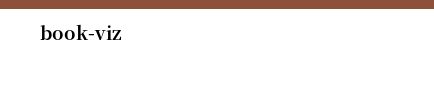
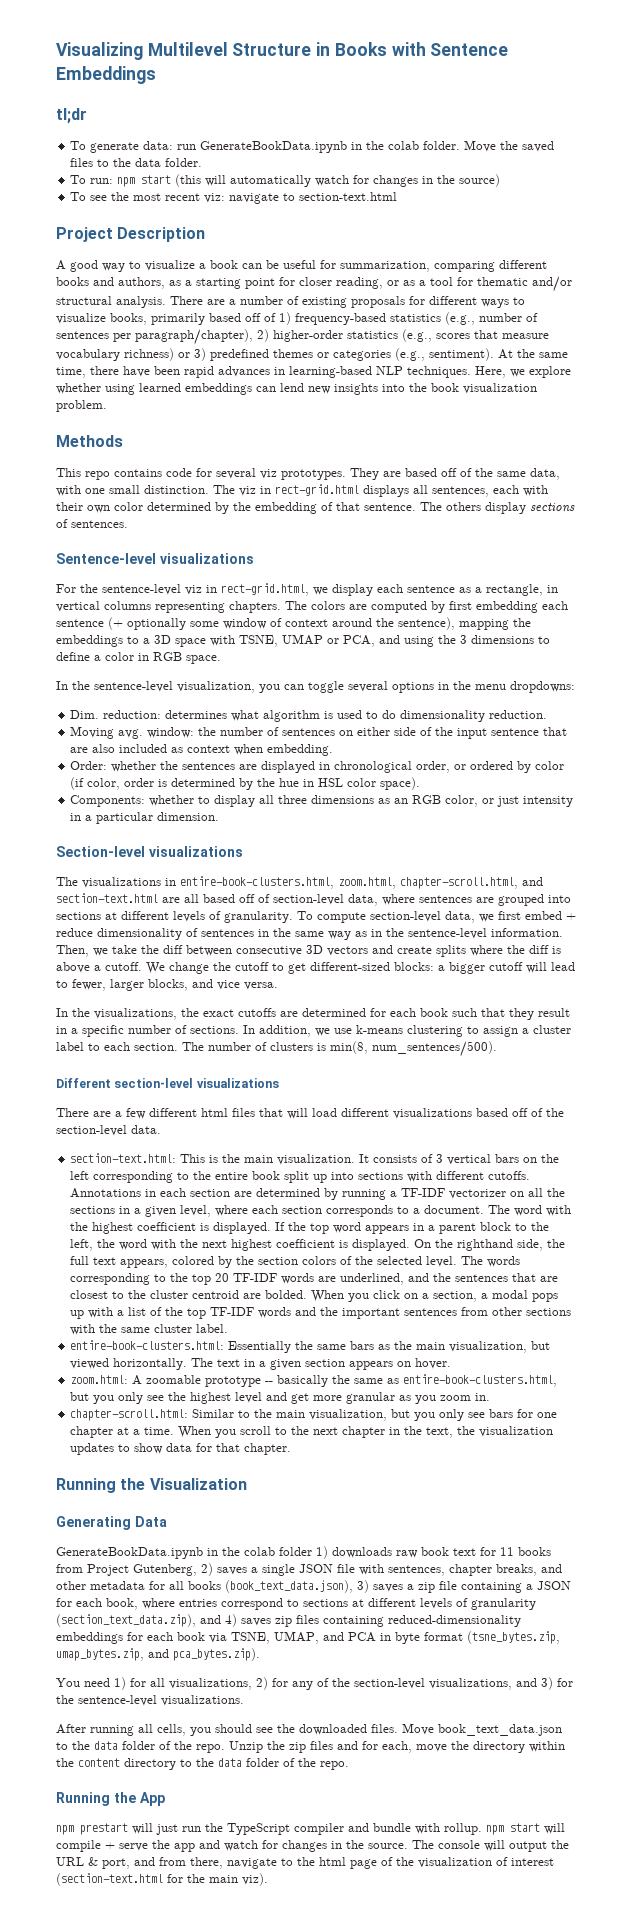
- book-viz
+ Visualizing Multilevel Structure in Books with Sentence Embeddings
+ tl;dr
+ To generate data: run GenerateBookData.ipynb in the colab folder. Move the saved files to the data folder.
+ To run: npm start (this will automatically watch for changes in the source)
+ To see the most recent viz: navigate to section-text.html
+ Project Description
+ A good way to visualize a book can be useful for summarization, comparing different books and authors, as a starting point for closer reading, or as a tool for thematic and/or structural analysis. There are a number of existing proposals for different ways to visualize books, primarily based off of 1) frequency-based statistics (e.g., number of sentences per paragraph/chapter), 2) higher-order statistics (e.g., scores that measure vocabulary richness) or 3) predefined themes or categories (e.g., sentiment). At the same time, there have been rapid advances in learning-based NLP techniques. Here, we explore whether using learned embeddings can lend new insights into the book visualization problem.
+ Methods
+ This repo contains code for several viz prototypes. They are based off of the same data, with one small distinction. The viz in rect-grid.html displays all sentences, each with their own color determined by the embedding of that sentence. The others display sections of sentences.
+ Sentence-level visualizations
+ For the sentence-level viz in rect-grid.html, we display each sentence as a rectangle, in vertical columns representing chapters. The colors are computed by first embedding each sentence (+ optionally some window of context around the sentence), mapping the embeddings to a 3D space with TSNE, UMAP or PCA, and using the 3 dimensions to define a color in RGB space.
+ In the sentence-level visualization, you can toggle several options in the menu dropdowns:
+ Dim. reduction: determines what algorithm is used to do dimensionality reduction.
+ Moving avg. window: the number of sentences on either side of the input sentence that are also included as context when embedding.
+ Order: whether the sentences are displayed in chronological order, or ordered by color (if color, order is determined by the hue in HSL color space).
+ Components: whether to display all three dimensions as an RGB color, or just intensity in a particular dimension.
+ Section-level visualizations
+ The visualizations in entire-book-clusters.html, zoom.html, chapter-scroll.html, and section-text.html are all based off of section-level data, where sentences are grouped into sections at different levels of granularity. To compute section-level data, we first embed + reduce dimensionality of sentences in the same way as in the sentence-level information. Then, we take the diff between consecutive 3D vectors and create splits where the diff is above a cutoff. We change the cutoff to get different-sized blocks: a bigger cutoff will lead to fewer, larger blocks, and vice versa.
+ In the visualizations, the exact cutoffs are determined for each book such that they result in a specific number of sections. In addition, we use k-means clustering to assign a cluster label to each section. The number of clusters is min(8, num_sentences/500).
+ Different section-level visualizations
+ There are a few different html files that will load different visualizations based off of the section-level data.
+ section-text.html: This is the main visualization. It consists of 3 vertical bars on the left corresponding to the entire book split up into sections with different cutoffs. Annotations in each section are determined by running a TF-IDF vectorizer on all the sections in a given level, where each section corresponds to a document. The word with the highest coefficient is displayed. If the top word appears in a parent block to the left, the word with the next highest coefficient is displayed. On the righthand side, the full text appears, colored by the section colors of the selected level. The words corresponding to the top 20 TF-IDF words are underlined, and the sentences that are closest to the cluster centroid are bolded. When you click on a section, a modal pops up with a list of the top TF-IDF words and the important sentences from other sections with the same cluster label.
+ entire-book-clusters.html: Essentially the same bars as the main visualization, but viewed horizontally. The text in a given section appears on hover.
+ zoom.html: A zoomable prototype -- basically the same as entire-book-clusters.html, but you only see the highest level and get more granular as you zoom in.
+ chapter-scroll.html: Similar to the main visualization, but you only see bars for one chapter at a time. When you scroll to the next chapter in the text, the visualization updates to show data for that chapter.
+ Running the Visualization
+ Generating Data
+ GenerateBookData.ipynb in the colab folder 1) downloads raw book text for 11 books from Project Gutenberg, 2) saves a single JSON file with sentences, chapter breaks, and other metadata for all books (book_text_data.json), 3) saves a zip file containing a JSON for each book, where entries correspond to sections at different levels of granularity (section_text_data.zip), and 4) saves zip files containing reduced-dimensionality embeddings for each book via TSNE, UMAP, and PCA in byte format (tsne_bytes.zip, umap_bytes.zip, and pca_bytes.zip).
+ You need 1) for all visualizations, 2) for any of the section-level visualizations, and 3) for the sentence-level visualizations.
+ After running all cells, you should see the downloaded files. Move book_text_data.json to the data folder of the repo. Unzip the zip files and for each, move the directory within the content directory to the data folder of the repo.
+ Running the App
+ npm prestart will just run the TypeScript compiler and bundle with rollup. npm start will compile + serve the app and watch for changes in the source. The console will output the URL & port, and from there, navigate to the html page of the visualization of interest (section-text.html for the main viz).

